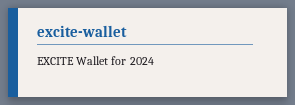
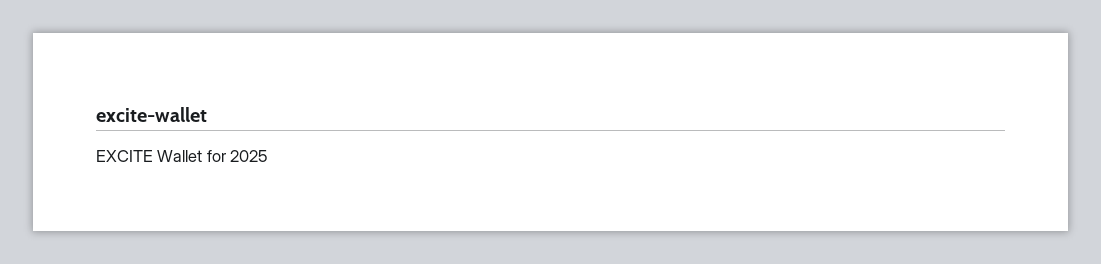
- EXCITE Wallet for 2024
+ EXCITE Wallet for 2025

